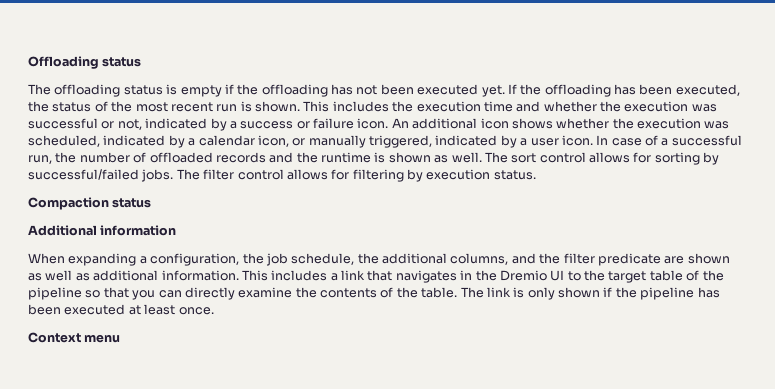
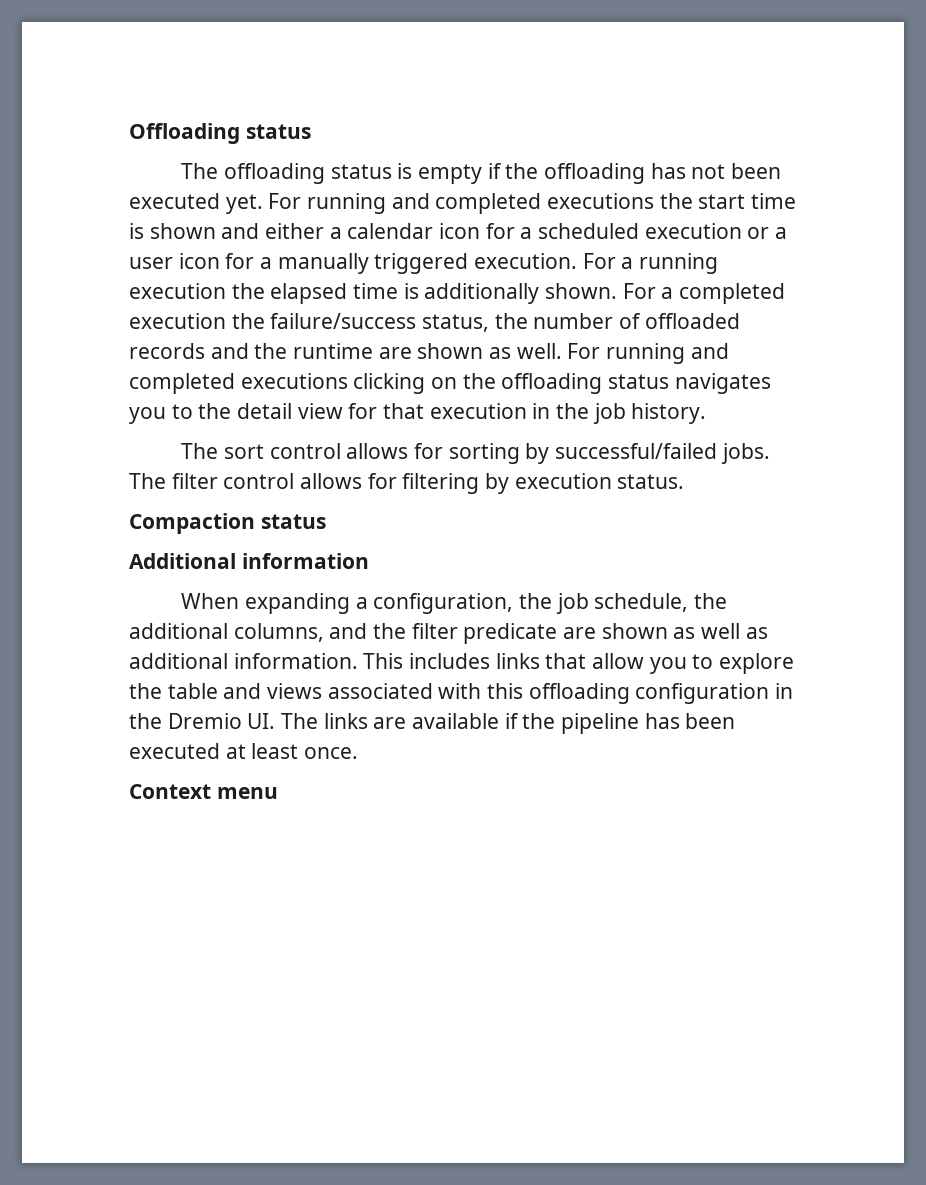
- If the offloading has been executed, the status of the most recent run is shown. This includes the execution time and whether the execution was successful or not, indicated by a success or failure icon. An additional icon shows whether the execution was scheduled, indicated by a calendar icon, or manually triggered, indicated by a user icon. In case of a successful run, the number of offloaded records and the runtime is shown as well. The sort control allows for sorting by successful/failed jobs.
+ For running and completed executions the start time is shown and either a calendar icon for a scheduled execution or a user icon for a manually triggered execution. For a running execution the elapsed time is additionally shown. For a completed execution the failure/success status, the number of offloaded records and the runtime are shown as well. For running and completed executions clicking on the offloading status navigates you to the detail view for that execution in the job history.
+ The sort control allows for sorting by successful/failed jobs.
- This includes a link that navigates in the Dremio UI to the target table of the pipeline so that you can directly examine the contents of the table. The link is only shown if the pipeline has been executed at least once.
+ This includes links that allow you to explore the table and views associated with this offloading configuration in the Dremio UI. The links are available if the pipeline has been executed at least once.

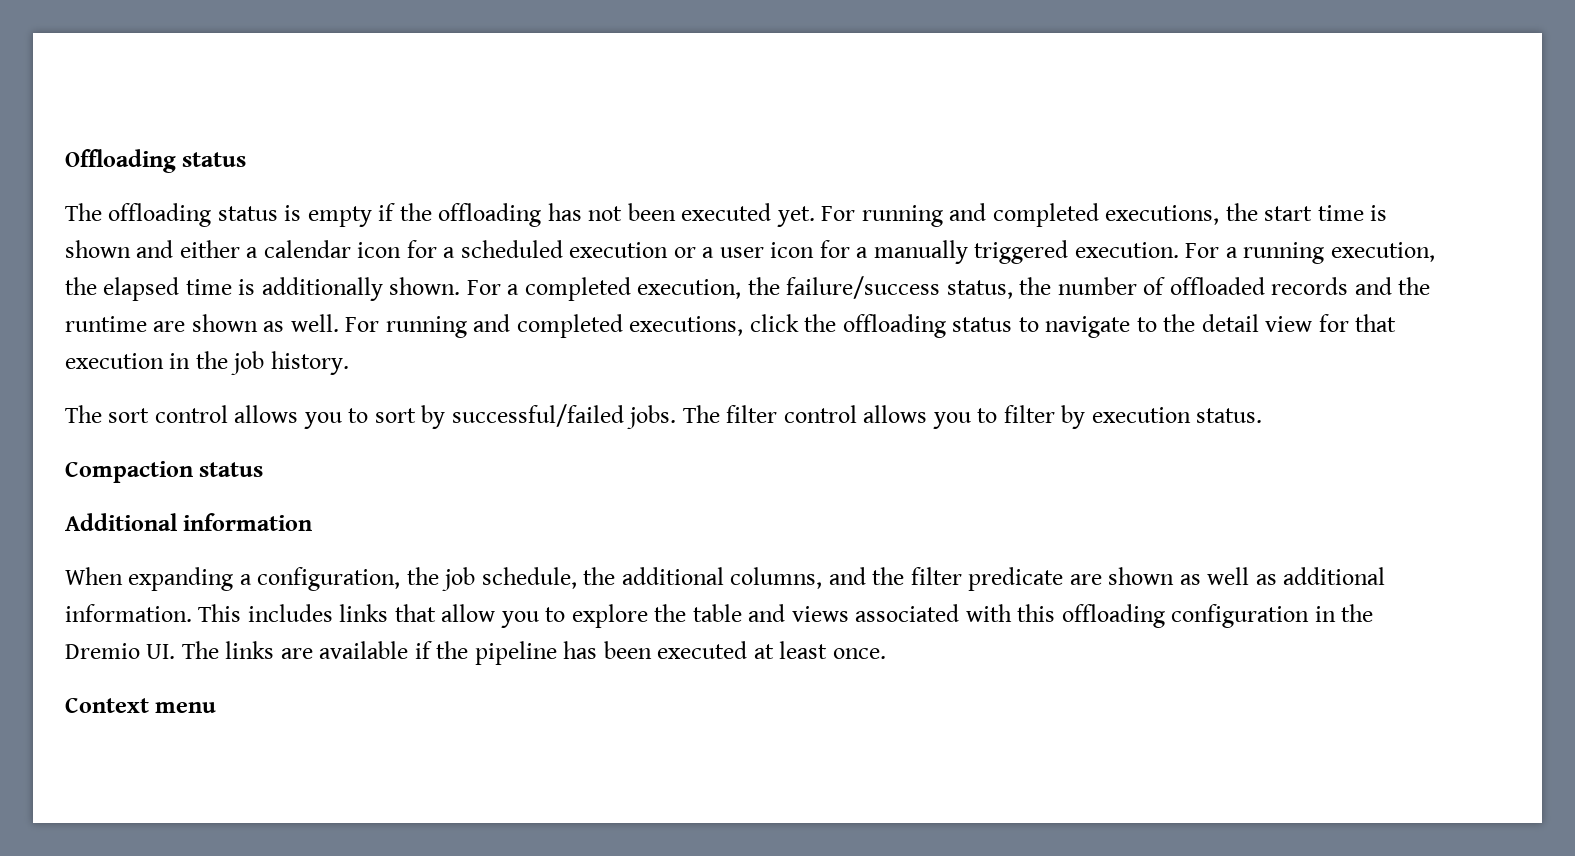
- For running and completed executions the start time is shown and either a calendar icon for a scheduled execution or a user icon for a manually triggered execution.
+ For running and completed executions, the start time is shown and either a calendar icon for a scheduled execution or a user icon for a manually triggered execution.
- For a running execution the elapsed time is additionally shown.
+ For a running execution, the elapsed time is additionally shown.
- For a completed execution the failure/success status, the number of offloaded records and the runtime are shown as well.
+ For a completed execution, the failure/success status, the number of offloaded records and the runtime are shown as well.
- For running and completed executions clicking on the offloading status navigates you to the detail view for that execution in the job history.
+ For running and completed executions, click the offloading status to navigate to the detail view for that execution in the job history.
- The sort control allows for sorting by successful/failed jobs.
+ The sort control allows you to sort by successful/failed jobs.
- The filter control allows for filtering by execution status.
+ The filter control allows you to filter by execution status.

